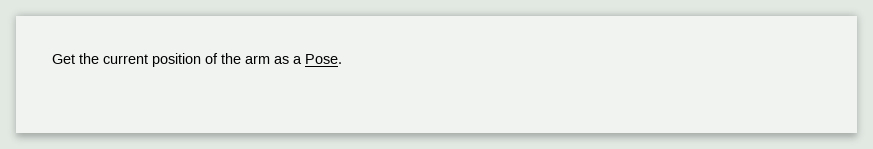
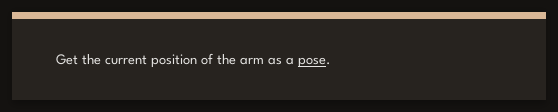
- Get the current position of the arm as a Pose.
+ Get the current position of the arm as a pose.

